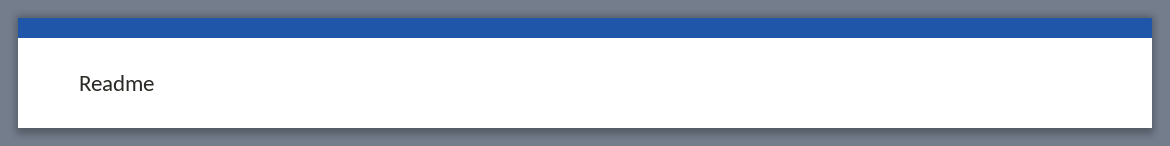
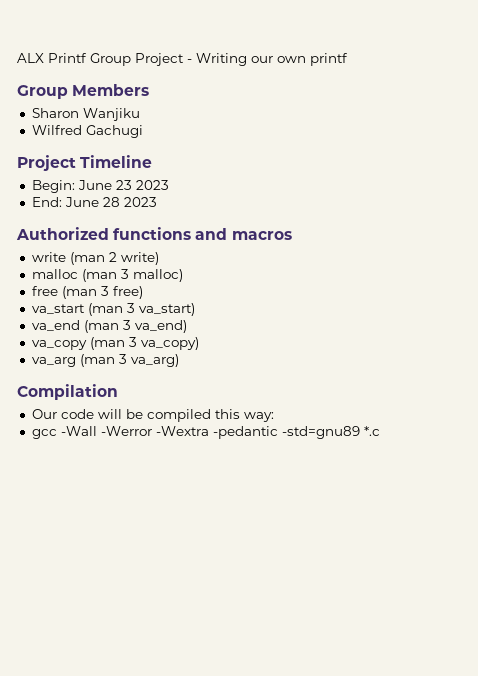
- Readme
+ ALX Printf Group Project - Writing our own printf
+ Group Members
+ Sharon Wanjiku
+ Wilfred Gachugi
+ Project Timeline
+ Begin: June 23 2023
+ End: June 28 2023
+ Authorized functions and macros
+ write (man 2 write)
+ malloc (man 3 malloc)
+ free (man 3 free)
+ va_start (man 3 va_start)
+ va_end (man 3 va_end)
+ va_copy (man 3 va_copy)
+ va_arg (man 3 va_arg)
+ Compilation
+ Our code will be compiled this way:
+ gcc -Wall -Werror -Wextra -pedantic -std=gnu89 *.c

